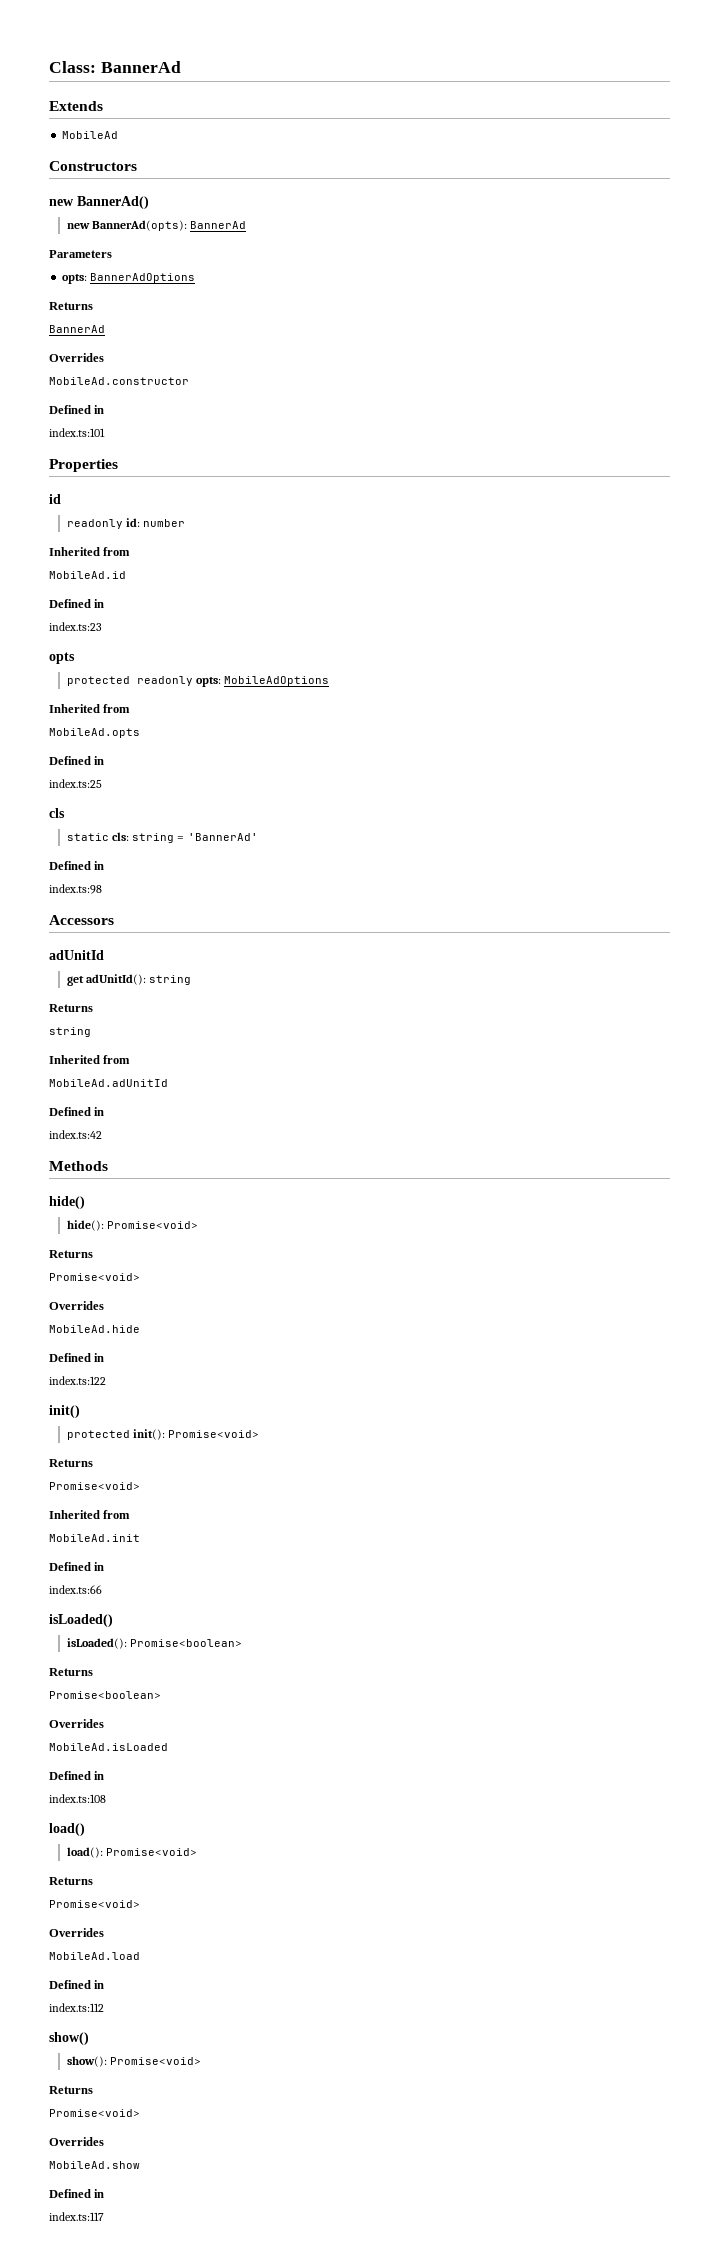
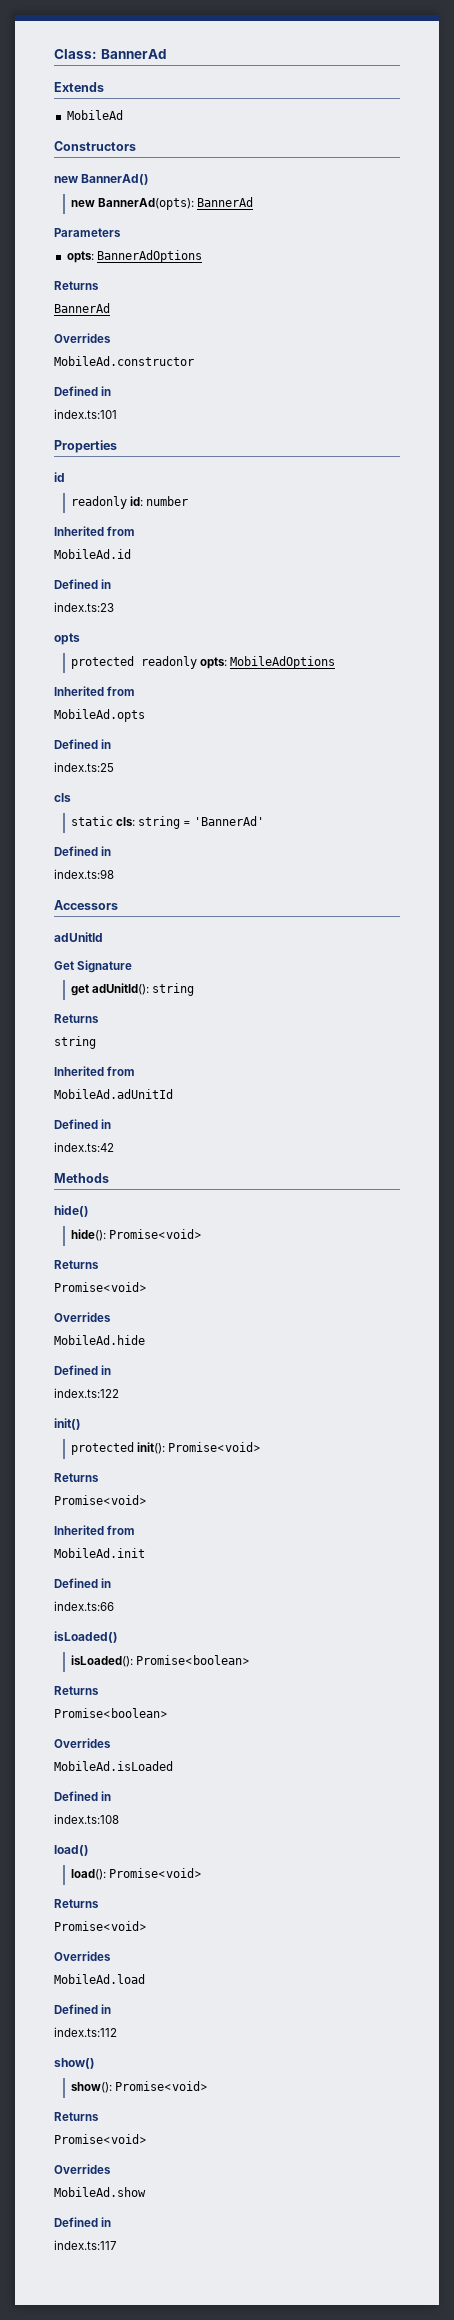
+ Get Signature

